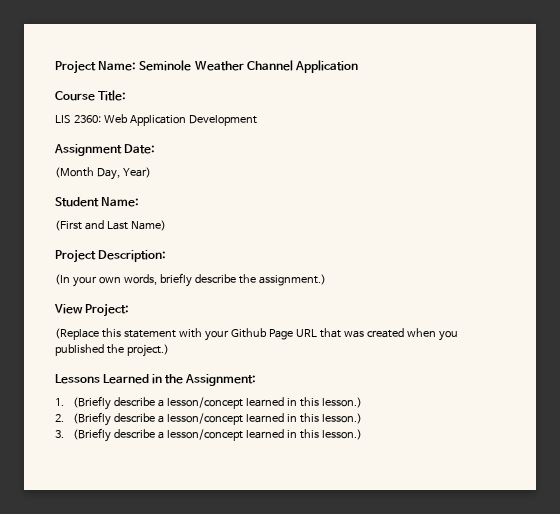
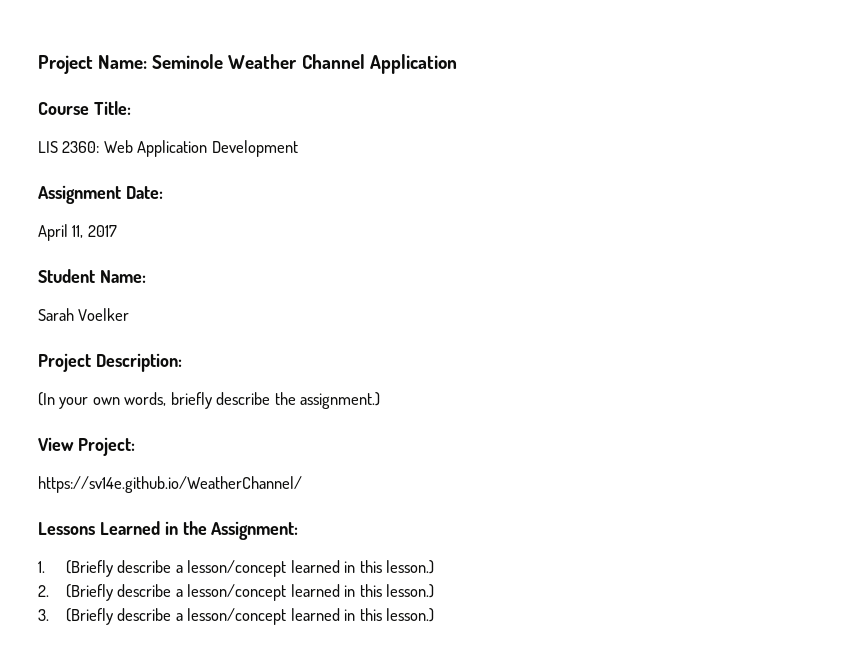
- (Month Day, Year)
+ April 11, 2017
- (First and Last Name)
+ Sarah Voelker
- (Replace this statement with your Github Page URL that was created when you published the project.)
+ https://sv14e.github.io/WeatherChannel/

